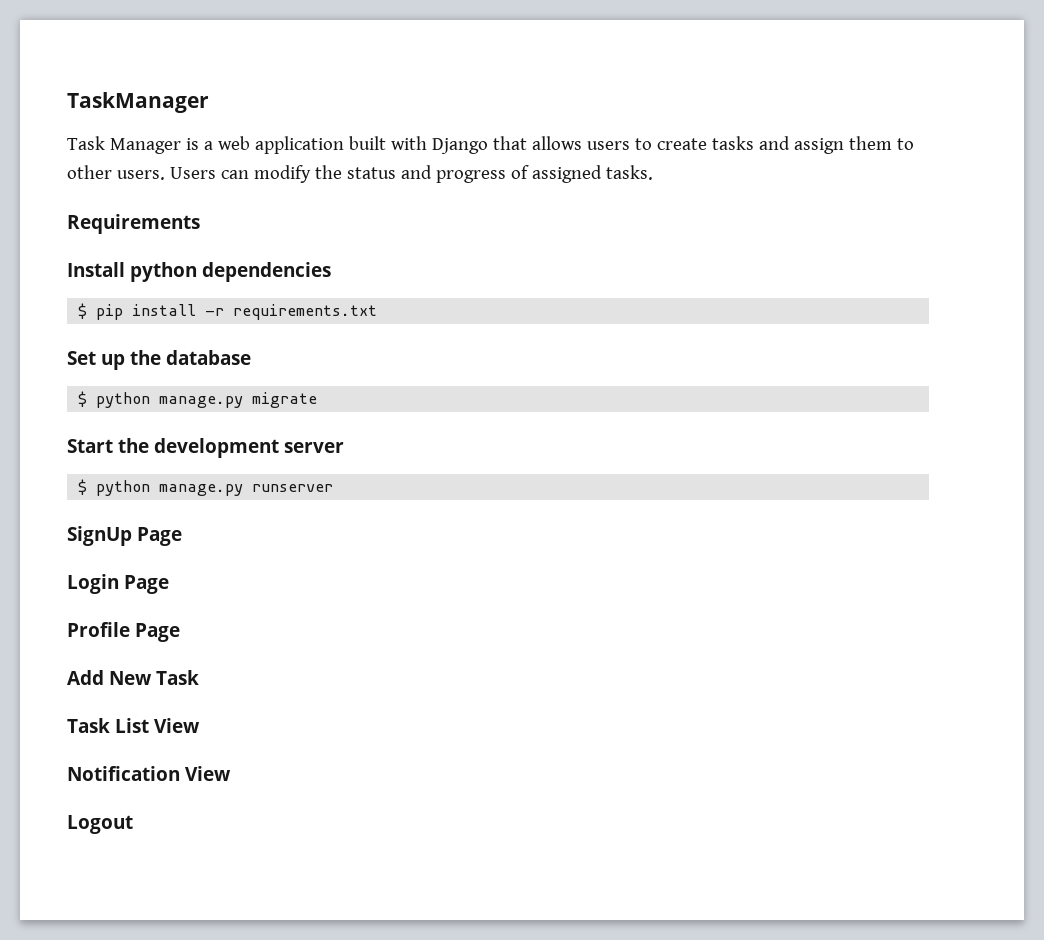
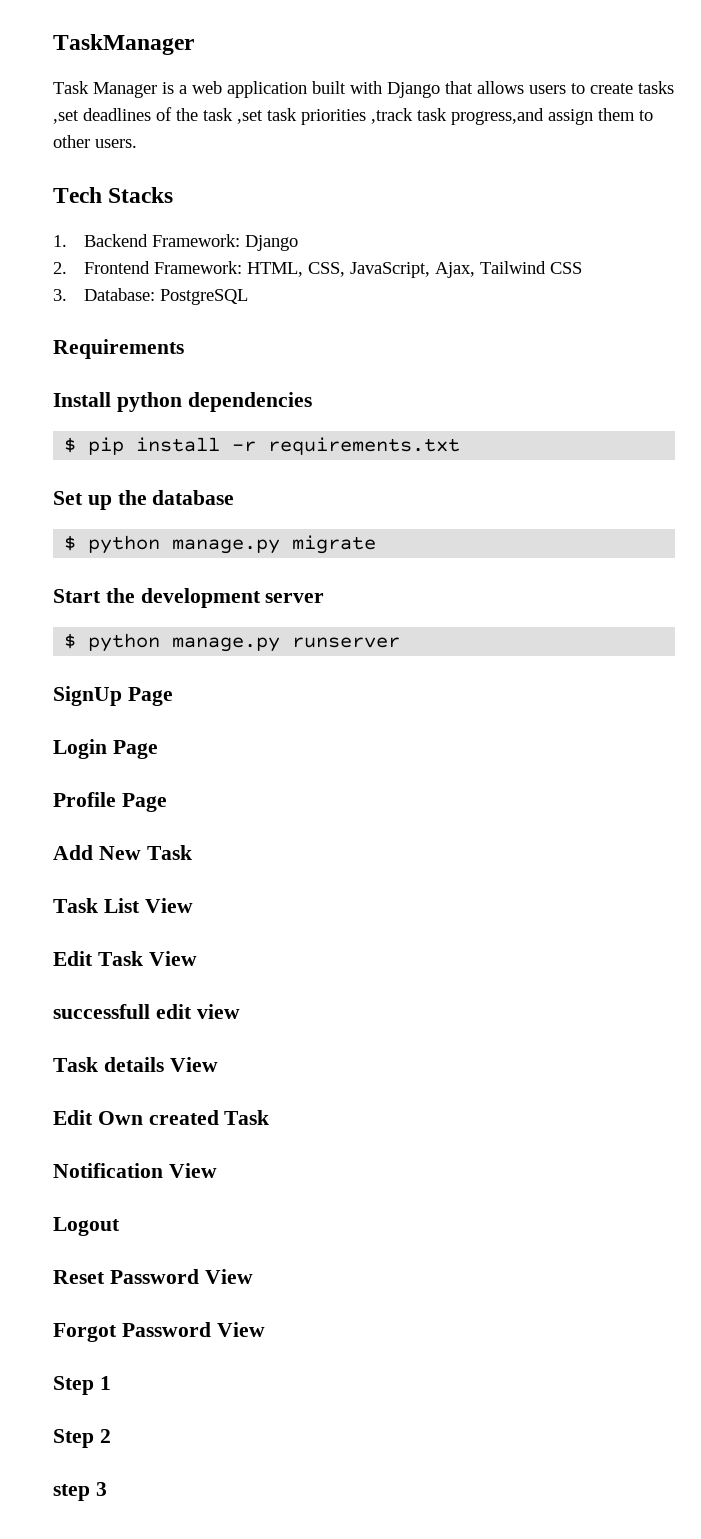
- Task Manager is a web application built with Django that allows users to create tasks and assign them to other users. Users can modify the status and progress of assigned tasks.
+ Task Manager is a web application built with Django that allows users to create tasks ,set deadlines of the task ,set task priorities ,track task progress,and assign them to other users.
+ Tech Stacks
+ 1. Backend Framework: Django
+ 2. Frontend Framework: HTML, CSS, JavaScript, Ajax, Tailwind CSS
+ 3. Database: PostgreSQL
+ Edit Task View
+ successfull edit view
+ Task details View
+ Edit Own created Task
  Notification View
  Logout
+ Reset Password View
+ Forgot Password View
+ Step 1
+ Step 2
+ step 3

